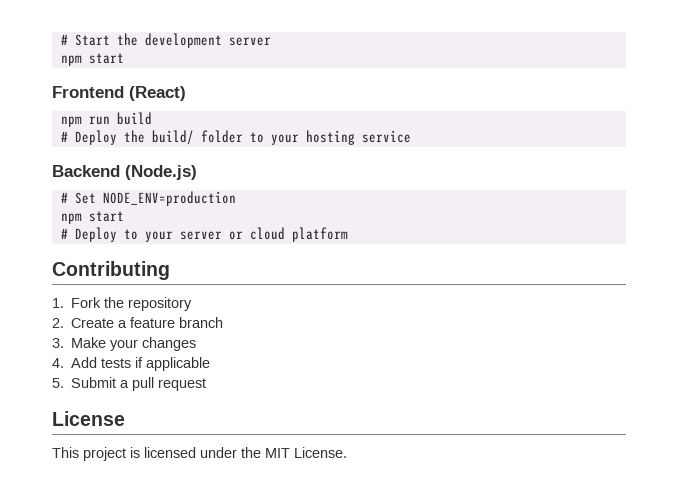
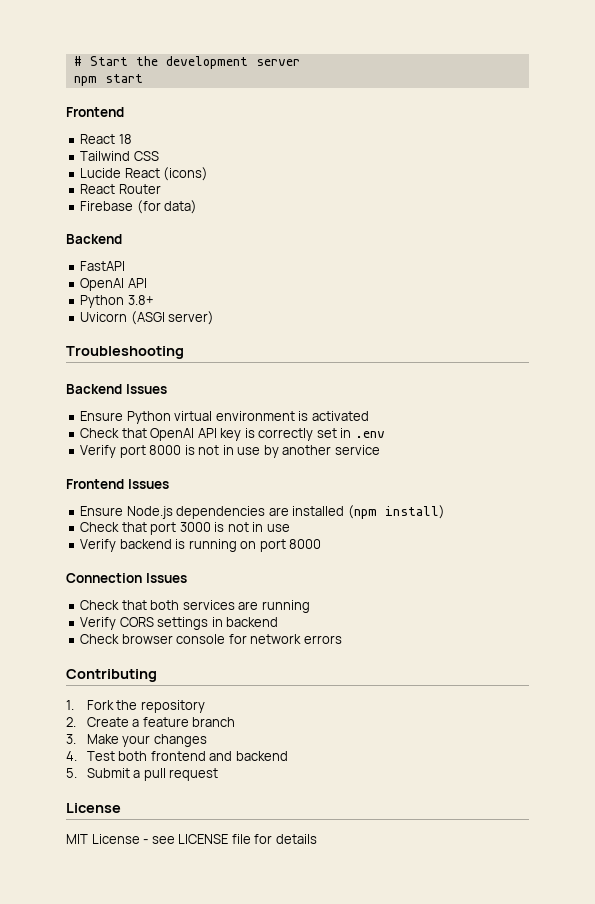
  # Start the development server
  npm start
- Frontend (React)
- npm run build
- # Deploy the build/ folder to your hosting service
- Backend (Node.js)
- # Set NODE_ENV=production
- npm start
- # Deploy to your server or cloud platform
+ Frontend
+ React 18
+ Tailwind CSS
+ Lucide React (icons)
+ React Router
+ Firebase (for data)
+ Backend
+ FastAPI
+ OpenAI API
+ Python 3.8+
+ Uvicorn (ASGI server)
+ Troubleshooting
+ Backend Issues
+ Ensure Python virtual environment is activated
+ Check that OpenAI API key is correctly set in .env
+ Verify port 8000 is not in use by another service
+ Frontend Issues
+ Ensure Node.js dependencies are installed (npm install)
+ Check that port 3000 is not in use
+ Verify backend is running on port 8000
+ Connection Issues
+ Check that both services are running
+ Verify CORS settings in backend
+ Check browser console for network errors
- 4. Add tests if applicable
+ 4. Test both frontend and backend
- This project is licensed under the MIT License.
+ MIT License - see LICENSE file for details

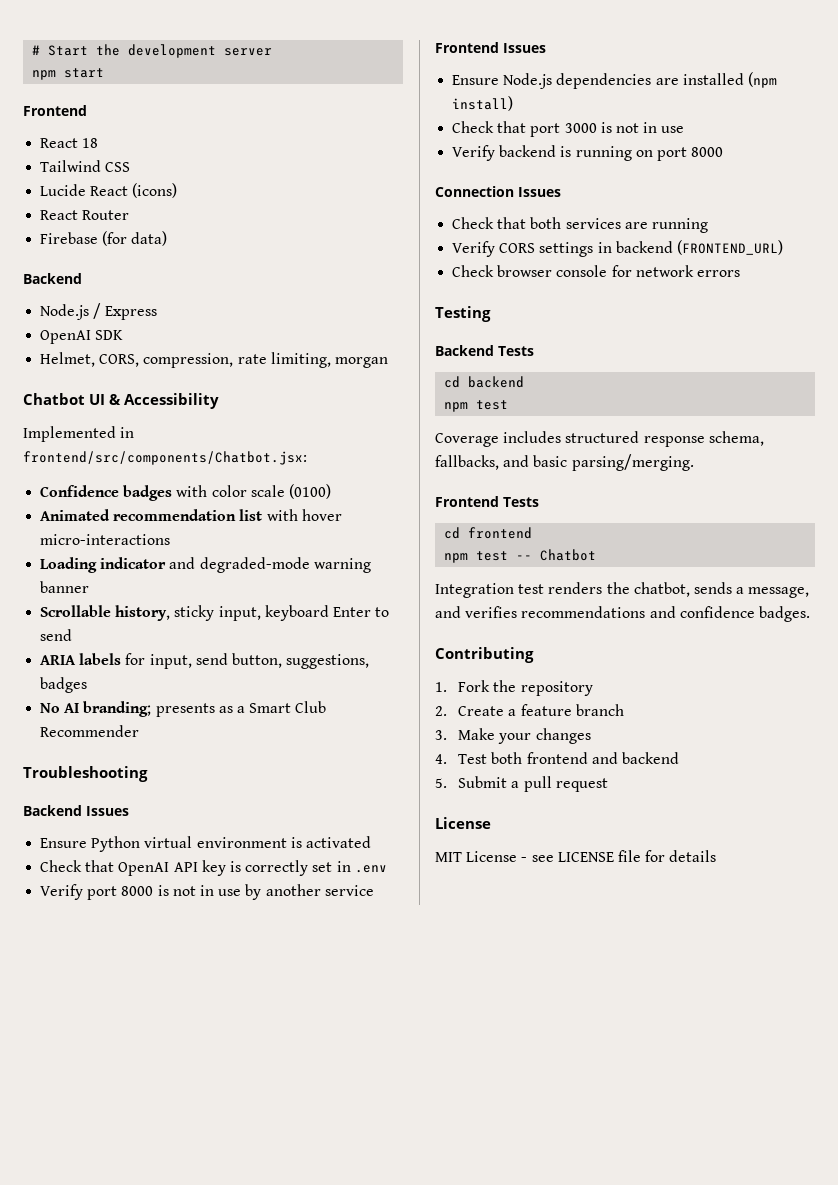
- FastAPI
- OpenAI API
- Python 3.8+
- Uvicorn (ASGI server)
+ Node.js / Express
+ OpenAI SDK
+ Helmet, CORS, compression, rate limiting, morgan
+ Chatbot UI & Accessibility
+ Implemented in frontend/src/components/Chatbot.jsx:
+ Confidence badges with color scale (0100)
+ Animated recommendation list with hover micro-interactions
+ Loading indicator and degraded-mode warning banner
+ Scrollable history, sticky input, keyboard Enter to send
+ ARIA labels for input, send button, suggestions, badges
+ No AI branding; presents as a Smart Club Recommender
- Verify CORS settings in backend
+ Verify CORS settings in backend (FRONTEND_URL)
+ Testing
+ Backend Tests
+ cd backend
+ npm test
+ Coverage includes structured response schema, fallbacks, and basic parsing/merging.
+ Frontend Tests
+ cd frontend
+ npm test -- Chatbot
+ Integration test renders the chatbot, sends a message, and verifies recommendations and confidence badges.

